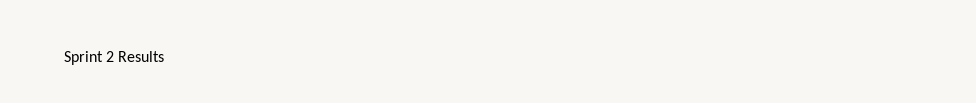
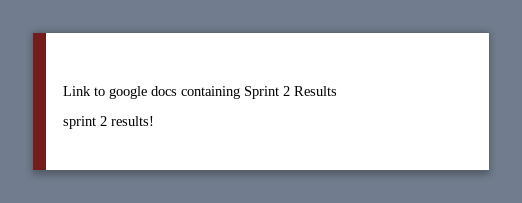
- Sprint 2 Results
+ Link to google docs containing Sprint 2 Results
+ sprint 2 results!

